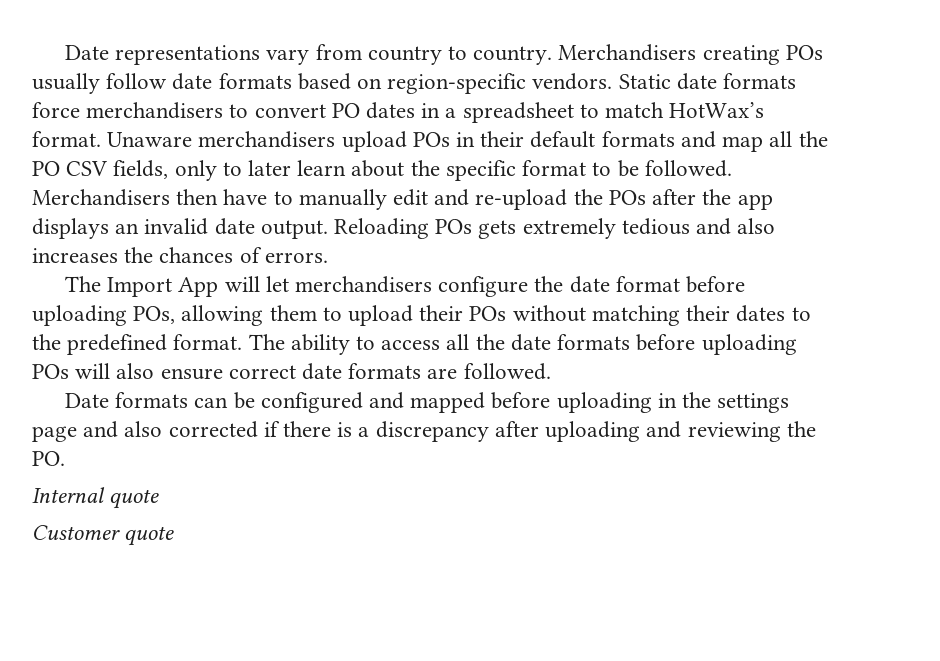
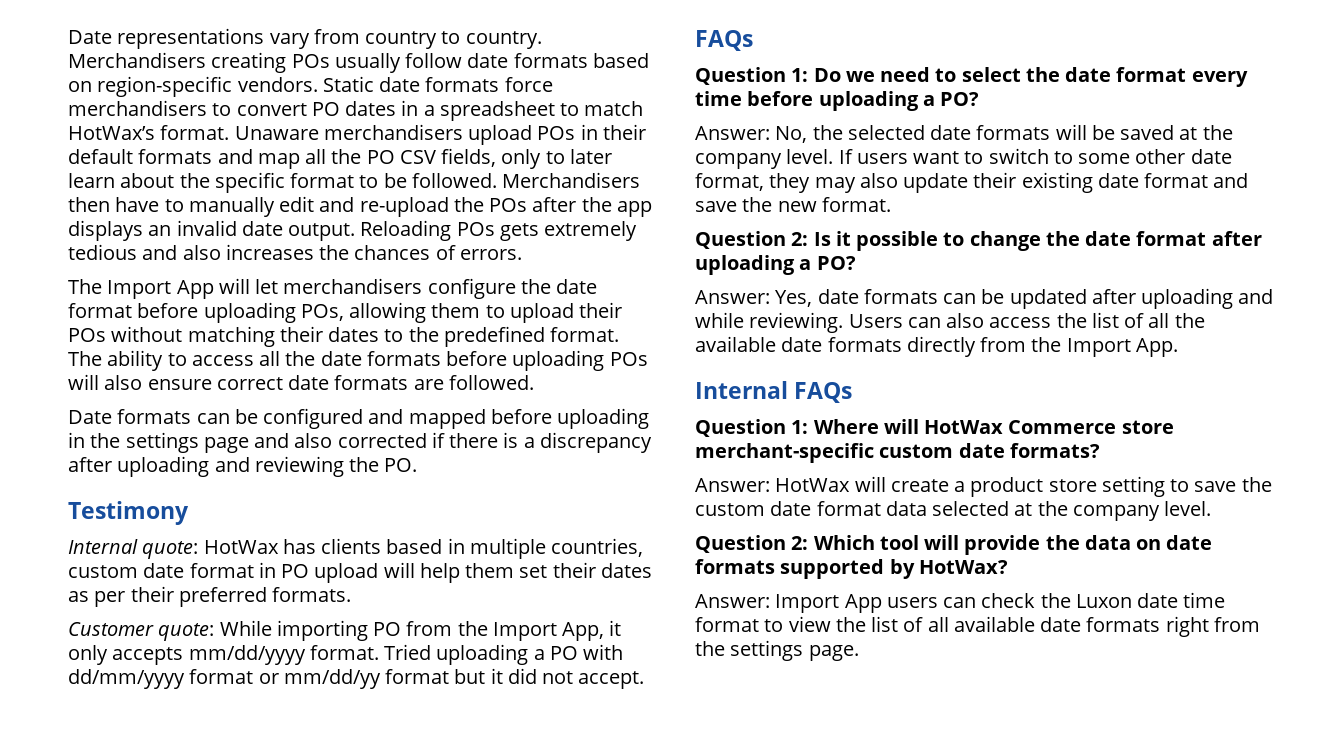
- Internal quote
- Customer quote
+ Testimony
+ Internal quote: HotWax has clients based in multiple countries, custom date format in PO upload will help them set their dates as per their preferred formats.
+ Customer quote: While importing PO from the Import App, it only accepts mm/dd/yyyy format. Tried uploading a PO with dd/mm/yyyy format or mm/dd/yy format but it did not accept.
+ FAQs
+ Question 1: Do we need to select the date format every time before uploading a PO?
+ Answer: No, the selected date formats will be saved at the company level. If users want to switch to some other date format, they may also update their existing date format and save the new format.
+ Question 2: Is it possible to change the date format after uploading a PO?
+ Answer: Yes, date formats can be updated after uploading and while reviewing. Users can also access the list of all the available date formats directly from the Import App.
+ Internal FAQs
+ Question 1: Where will HotWax Commerce store merchant-specific custom date formats?
+ Answer: HotWax will create a product store setting to save the custom date format data selected at the company level.
+ Question 2: Which tool will provide the data on date formats supported by HotWax?
+ Answer: Import App users can check the Luxon date time format to view the list of all available date formats right from the settings page.

